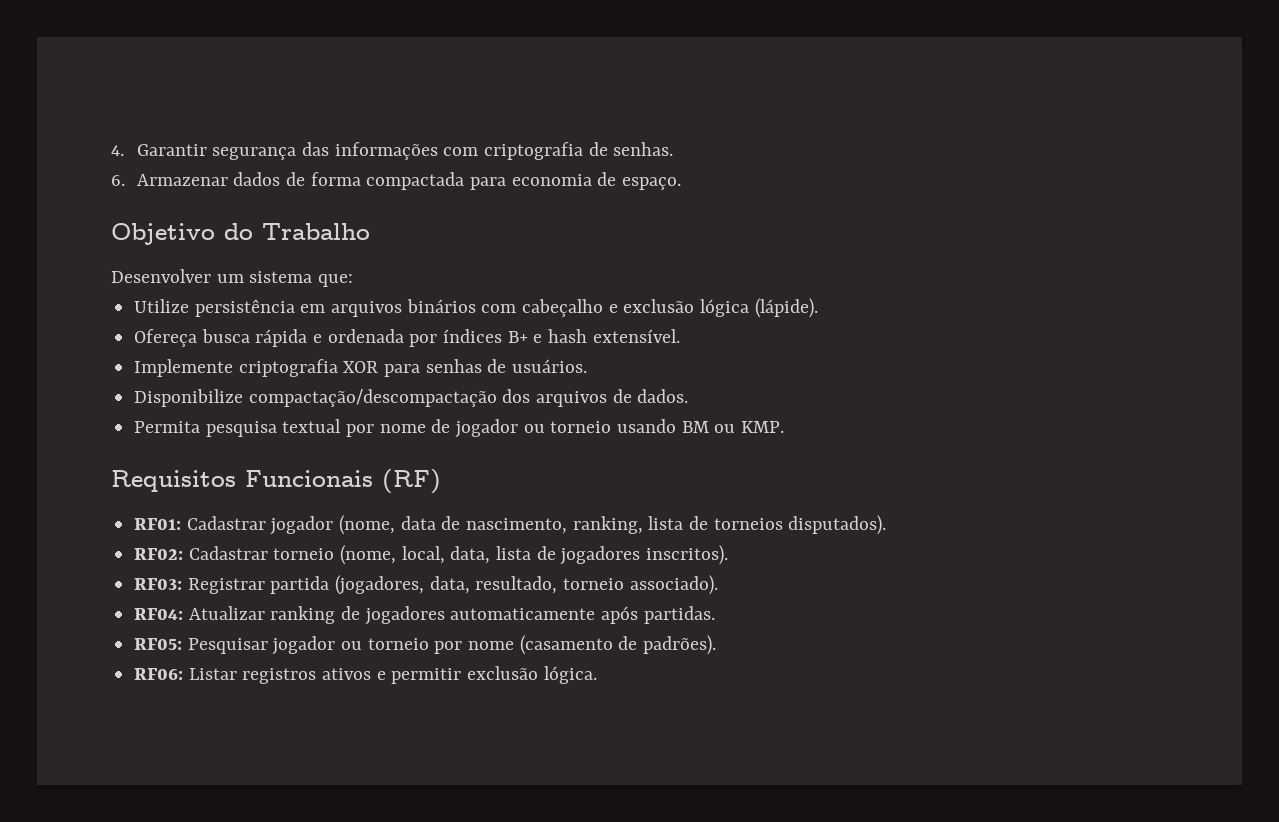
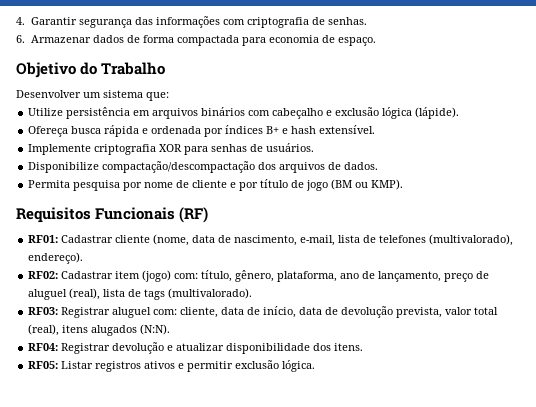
- Permita pesquisa textual por nome de jogador ou torneio usando BM ou KMP.
+ Permita pesquisa por nome de cliente e por título de jogo (BM ou KMP).
- RF01: Cadastrar jogador (nome, data de nascimento, ranking, lista de torneios disputados).
+ RF01: Cadastrar cliente (nome, data de nascimento, e-mail, lista de telefones (multivalorado), endereço).
- RF02: Cadastrar torneio (nome, local, data, lista de jogadores inscritos).
- RF03: Registrar partida (jogadores, data, resultado, torneio associado).
- RF04: Atualizar ranking de jogadores automaticamente após partidas.
- RF05: Pesquisar jogador ou torneio por nome (casamento de padrões).
- RF06: Listar registros ativos e permitir exclusão lógica.
+ RF02: Cadastrar item (jogo) com: título, gênero, plataforma, ano de lançamento, preço de aluguel (real), lista de tags (multivalorado).
+ RF03: Registrar aluguel com: cliente, data de início, data de devolução prevista, valor total (real), itens alugados (N:N).
+ RF04: Registrar devolução e atualizar disponibilidade dos itens.
+ RF05: Listar registros ativos e permitir exclusão lógica.

